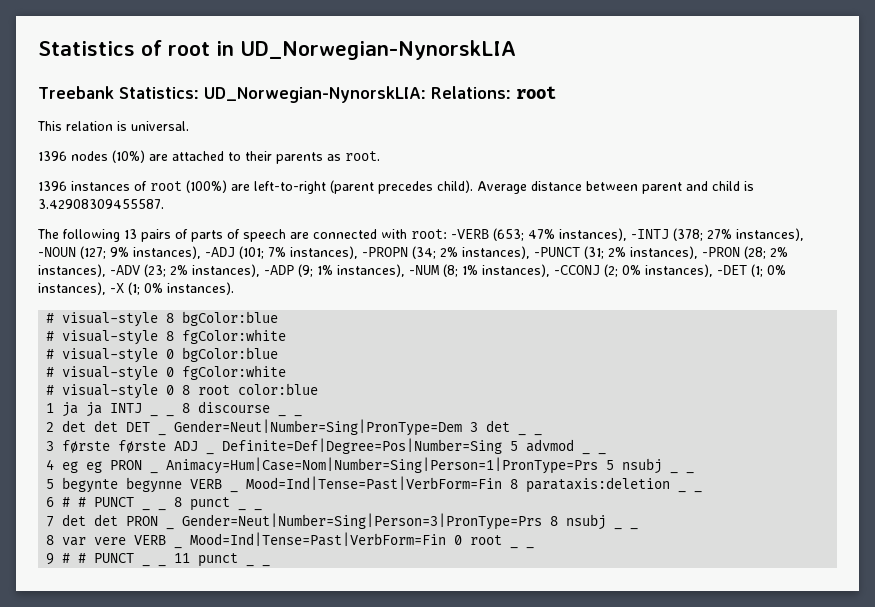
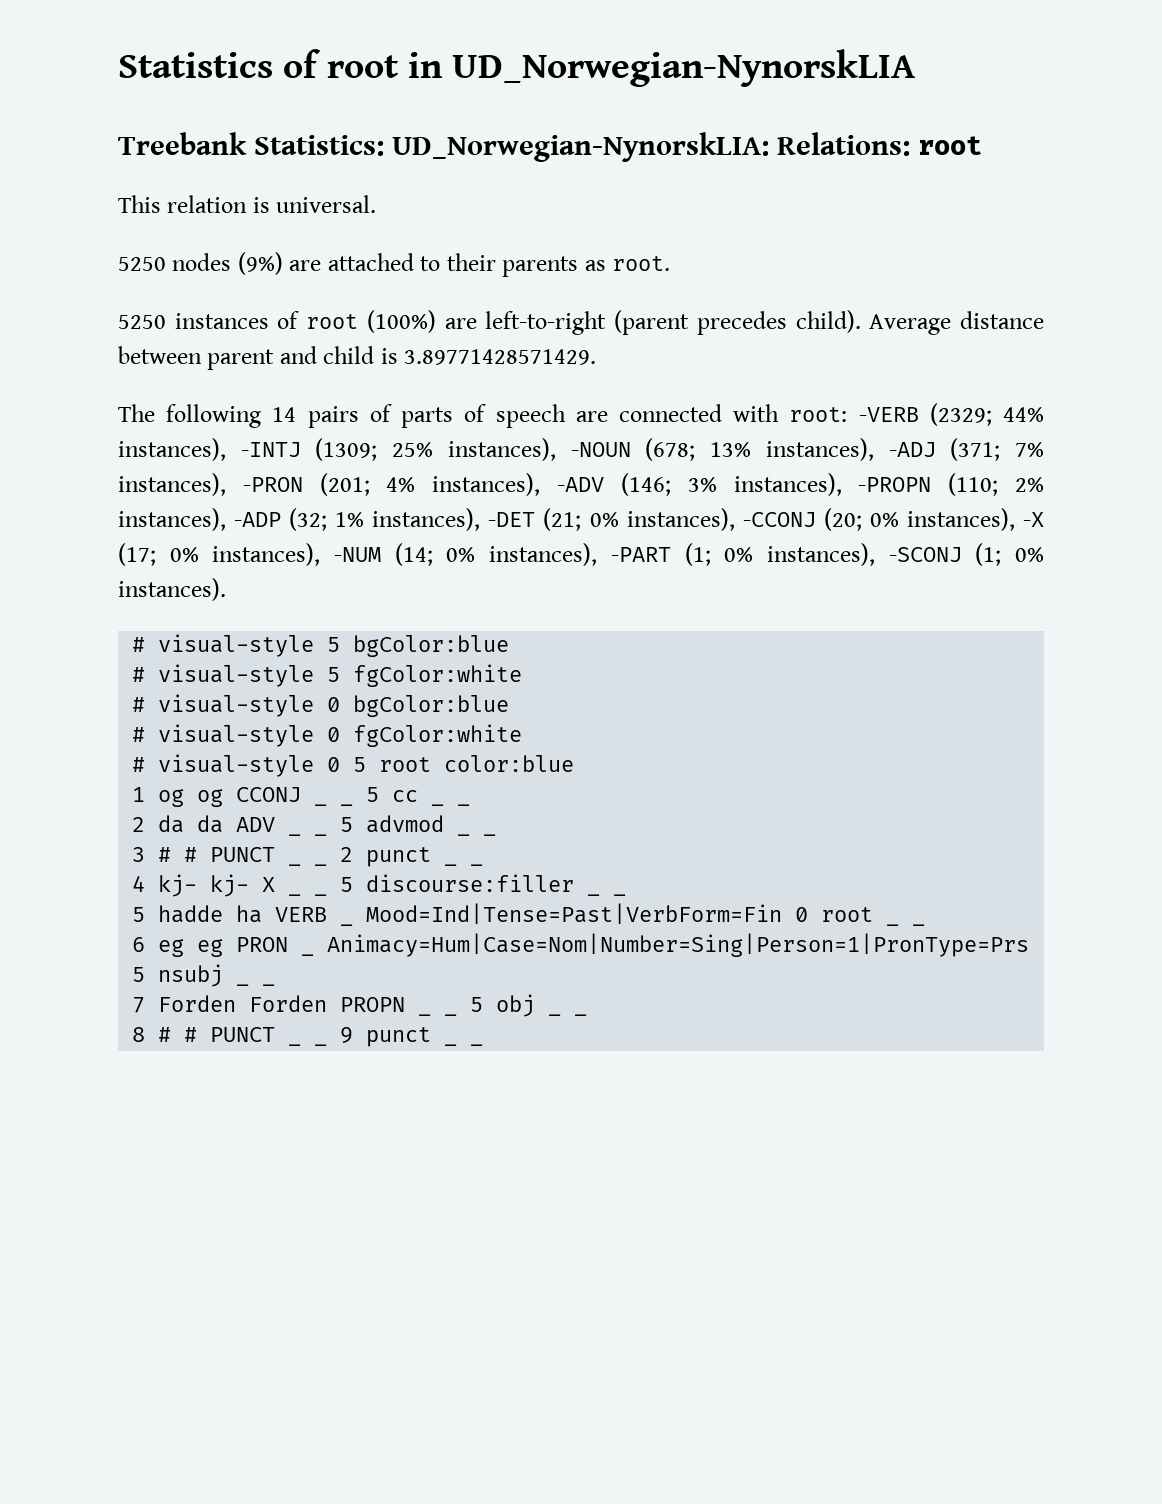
- 1396 nodes (10%) are attached to their parents as root.
+ 5250 nodes (9%) are attached to their parents as root.
- 1396 instances of root (100%) are left-to-right (parent precedes child).
+ 5250 instances of root (100%) are left-to-right (parent precedes child).
- Average distance between parent and child is 3.42908309455587.
+ Average distance between parent and child is 3.89771428571429.
- The following 13 pairs of parts of speech are connected with root: -VERB (653; 47% instances), -INTJ (378; 27% instances), -NOUN (127; 9% instances), -ADJ (101; 7% instances), -PROPN (34; 2% instances), -PUNCT (31; 2% instances), -PRON (28; 2% instances), -ADV (23; 2% instances), -ADP (9; 1% instances), -NUM (8; 1% instances), -CCONJ (2; 0% instances), -DET (1; 0% instances), -X (1; 0% instances).
+ The following 14 pairs of parts of speech are connected with root: -VERB (2329; 44% instances), -INTJ (1309; 25% instances), -NOUN (678; 13% instances), -ADJ (371; 7% instances), -PRON (201; 4% instances), -ADV (146; 3% instances), -PROPN (110; 2% instances), -ADP (32; 1% instances), -DET (21; 0% instances), -CCONJ (20; 0% instances), -X (17; 0% instances), -NUM (14; 0% instances), -PART (1; 0% instances), -SCONJ (1; 0% instances).
- # visual-style 8 bgColor:blue
- # visual-style 8 fgColor:white
+ # visual-style 5 bgColor:blue
+ # visual-style 5 fgColor:white
- # visual-style 0 8 root color:blue
+ # visual-style 0 5 root color:blue
- 1 ja ja INTJ _ _ 8 discourse _ _
- 2 det det DET _ Gender=Neut|Number=Sing|PronType=Dem 3 det _ _
- 3 første første ADJ _ Definite=Def|Degree=Pos|Number=Sing 5 advmod _ _
- 4 eg eg PRON _ Animacy=Hum|Case=Nom|Number=Sing|Person=1|PronType=Prs 5 nsubj _ _
+ 1 og og CCONJ _ _ 5 cc _ _
+ 2 da da ADV _ _ 5 advmod _ _
+ 3 # # PUNCT _ _ 2 punct _ _
+ 4 kj- kj- X _ _ 5 discourse:filler _ _
+ 5 hadde ha VERB _ Mood=Ind|Tense=Past|VerbForm=Fin 0 root _ _
+ 6 eg eg PRON _ Animacy=Hum|Case=Nom|Number=Sing|Person=1|PronType=Prs 5 nsubj _ _
- 5 begynte begynne VERB _ Mood=Ind|Tense=Past|VerbForm=Fin 8 parataxis:deletion _ _
- 6 # # PUNCT _ _ 8 punct _ _
- 7 det det PRON _ Gender=Neut|Number=Sing|Person=3|PronType=Prs 8 nsubj _ _
- 8 var vere VERB _ Mood=Ind|Tense=Past|VerbForm=Fin 0 root _ _
- 9 # # PUNCT _ _ 11 punct _ _
+ 7 Forden Forden PROPN _ _ 5 obj _ _
+ 8 # # PUNCT _ _ 9 punct _ _

